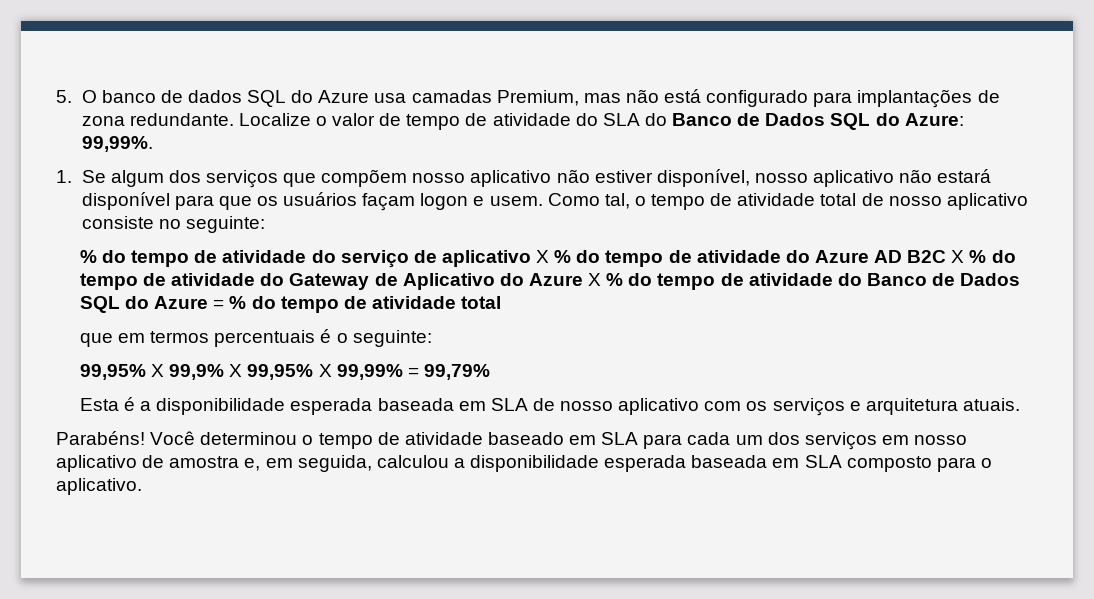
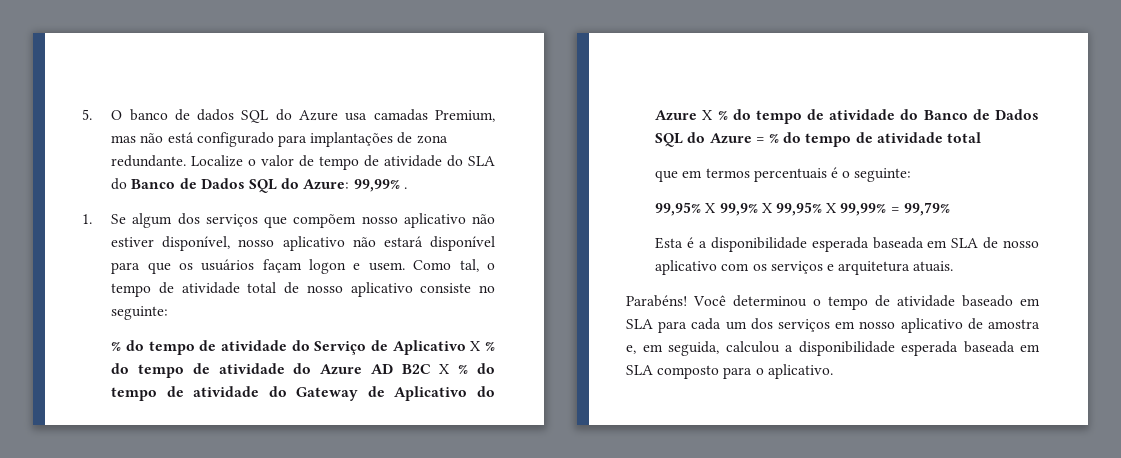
- Localize o valor de tempo de atividade do SLA do Banco de Dados SQL do Azure: 99,99%.
+ Localize o valor de tempo de atividade do SLA do Banco de Dados SQL do Azure: 99,99% .
- % do tempo de atividade do serviço de aplicativo X % do tempo de atividade do Azure AD B2C X % do tempo de atividade do Gateway de Aplicativo do Azure X % do tempo de atividade do Banco de Dados SQL do Azure = % do tempo de atividade total
+ % do tempo de atividade do Serviço de Aplicativo X % do tempo de atividade do Azure AD B2C X % do tempo de atividade do Gateway de Aplicativo do Azure X % do tempo de atividade do Banco de Dados SQL do Azure = % do tempo de atividade total

